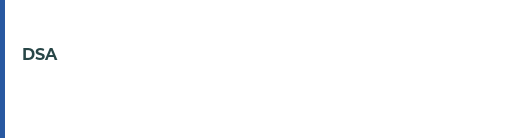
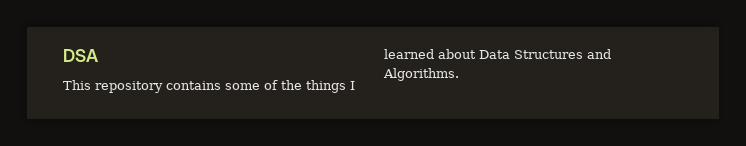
+ This repository contains some of the things I learned about Data Structures and Algorithms.

